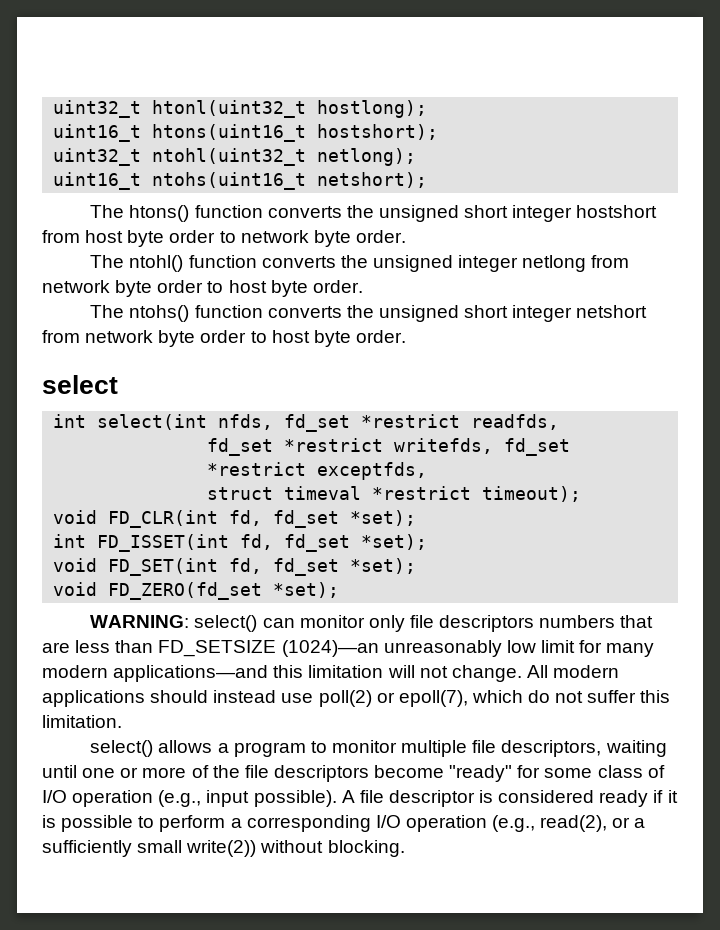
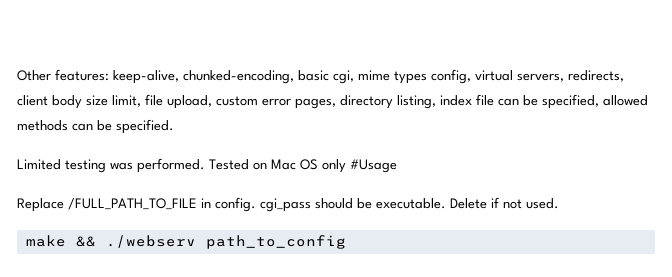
- uint32_t htonl(uint32_t hostlong);
- uint16_t htons(uint16_t hostshort);
- uint32_t ntohl(uint32_t netlong);
- uint16_t ntohs(uint16_t netshort);
- The htons() function converts the unsigned short integer hostshort from host byte order to network byte order.
- The ntohl() function converts the unsigned integer netlong from network byte order to host byte order.
- The ntohs() function converts the unsigned short integer netshort from network byte order to host byte order.
- select
- int select(int nfds, fd_set *restrict readfds,
- fd_set *restrict writefds, fd_set *restrict exceptfds,
- struct timeval *restrict timeout);
- void FD_CLR(int fd, fd_set *set);
- int FD_ISSET(int fd, fd_set *set);
- void FD_SET(int fd, fd_set *set);
- void FD_ZERO(fd_set *set);
- WARNING: select() can monitor only file descriptors numbers that are less than FD_SETSIZE (1024)—an unreasonably low limit for many modern applications—and this limitation will not change. All modern applications should instead use poll(2) or epoll(7), which do not suffer this limitation.
- select() allows a program to monitor multiple file descriptors, waiting until one or more of the file descriptors become "ready" for some class of I/O operation (e.g., input possible). A file descriptor is considered ready if it is possible to perform a corresponding I/O operation (e.g., read(2), or a sufficiently small write(2)) without blocking.
+ Other features: keep-alive, chunked-encoding, basic cgi, mime types config, virtual servers, redirects, client body size limit, file upload, custom error pages, directory listing, index file can be specified, allowed methods can be specified.
+ Limited testing was performed. Tested on Mac OS only #Usage
+ Replace /FULL_PATH_TO_FILE in config. cgi_pass should be executable. Delete if not used.
+ make && ./webserv path_to_config

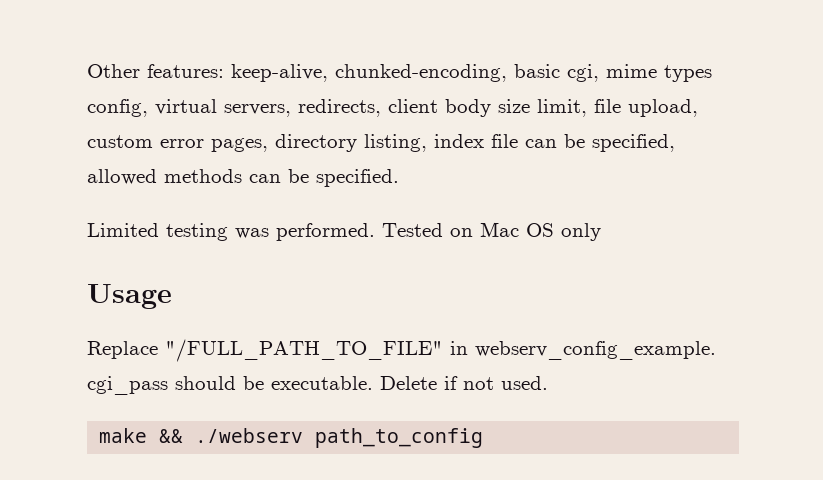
- Tested on Mac OS only #Usage
+ Tested on Mac OS only
+ Usage
- Replace /FULL_PATH_TO_FILE in config. cgi_pass should be executable.
+ Replace "/FULL_PATH_TO_FILE" in webserv_config_example. cgi_pass should be executable.

